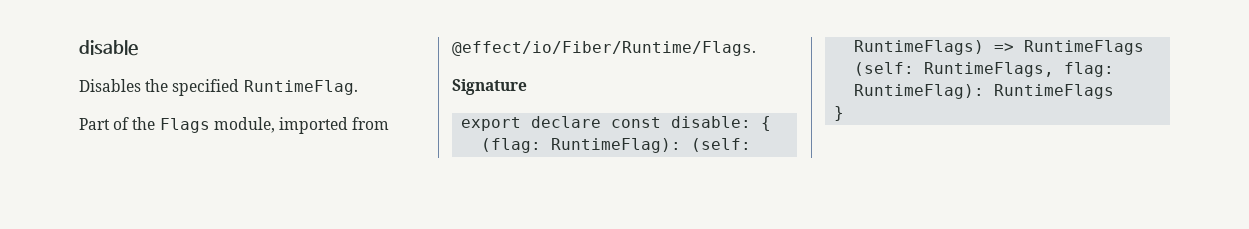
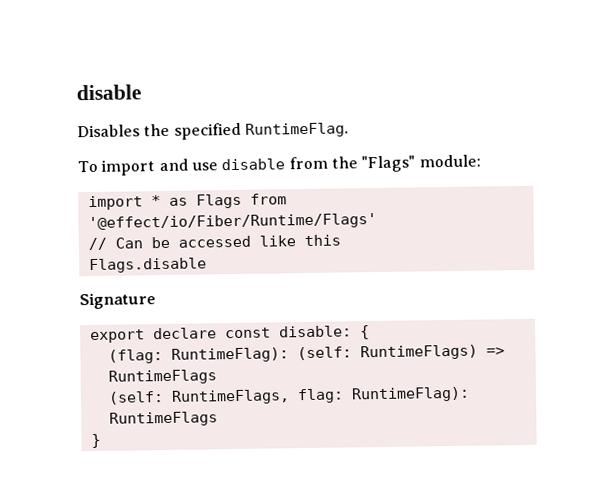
- Part of the Flags module, imported from @effect/io/Fiber/Runtime/Flags.
+ To import and use disable from the "Flags" module:
+ import * as Flags from '@effect/io/Fiber/Runtime/Flags'
+ // Can be accessed like this
+ Flags.disable

